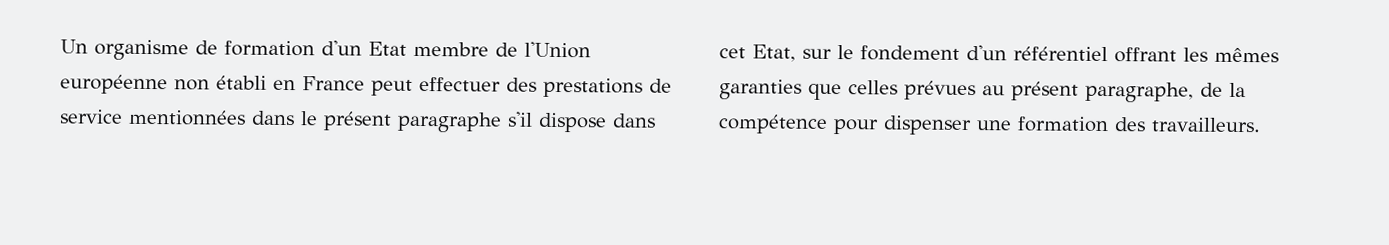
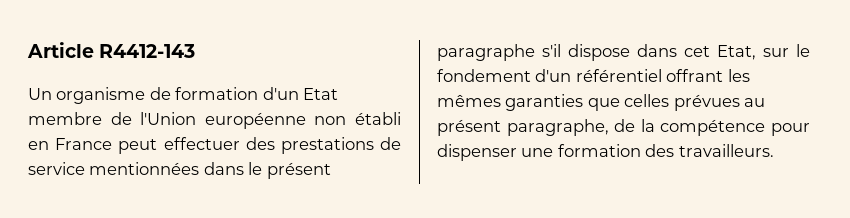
+ Article R4412-143

